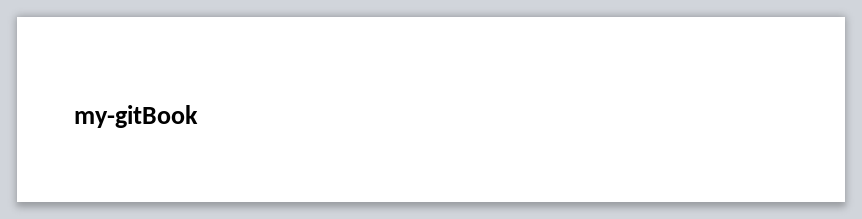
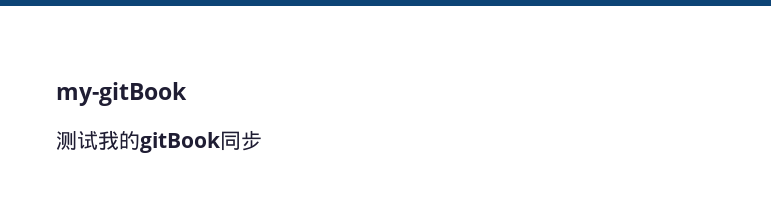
+ 测试我的gitBook同步

